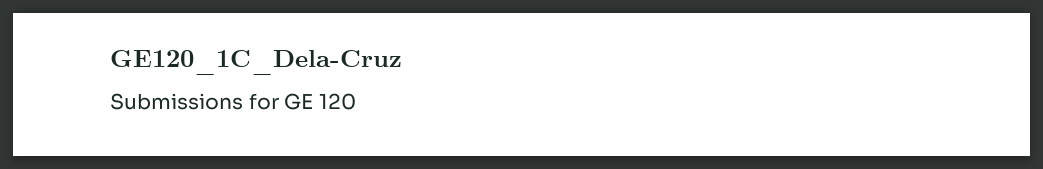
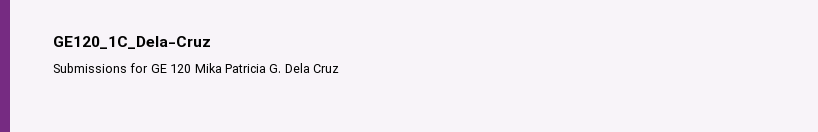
- Submissions for GE 120
+ Submissions for GE 120 Mika Patricia G. Dela Cruz

